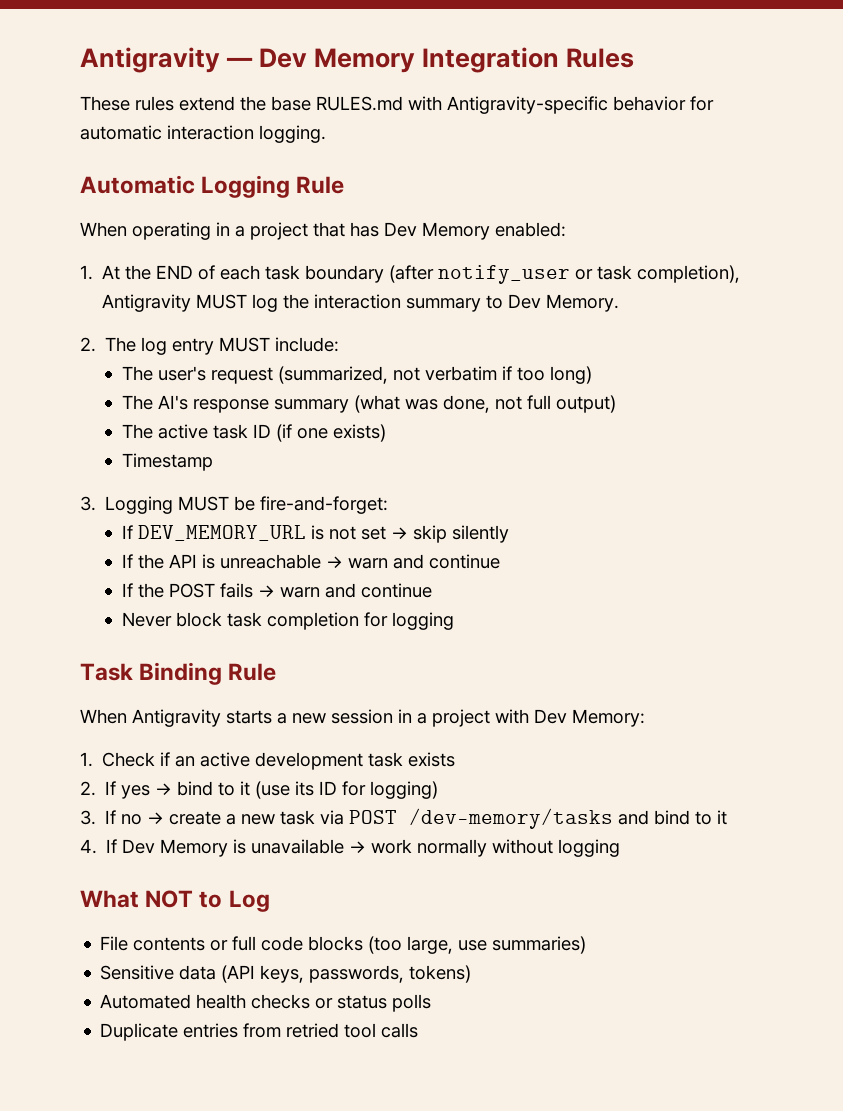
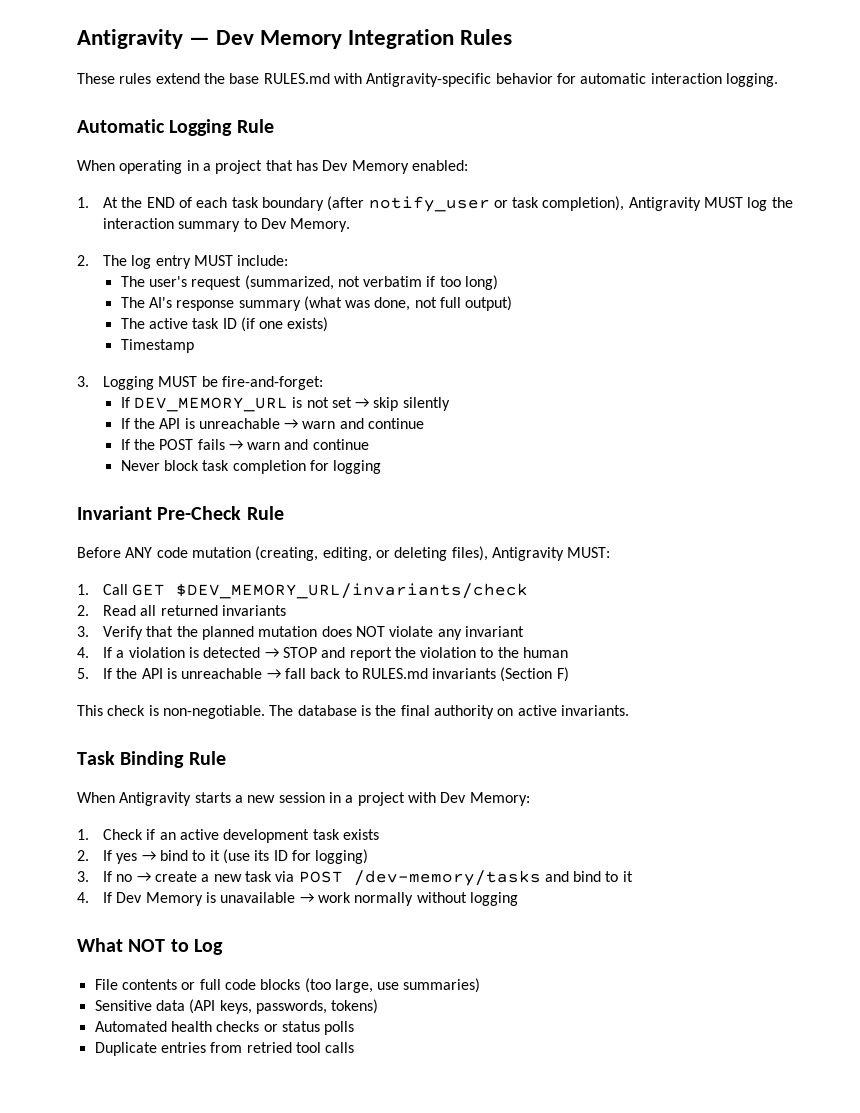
+ Invariant Pre-Check Rule
+ Before ANY code mutation (creating, editing, or deleting files), Antigravity MUST:
+ 1. Call GET $DEV_MEMORY_URL/invariants/check
+ 2. Read all returned invariants
+ 3. Verify that the planned mutation does NOT violate any invariant
+ 4. If a violation is detected → STOP and report the violation to the human
+ 5. If the API is unreachable → fall back to RULES.md invariants (Section F)
+ This check is non-negotiable. The database is the final authority on active invariants.

